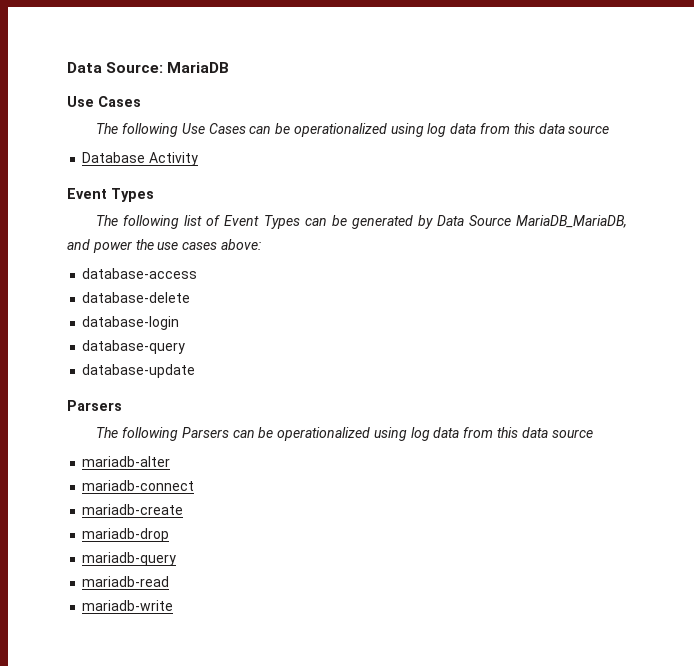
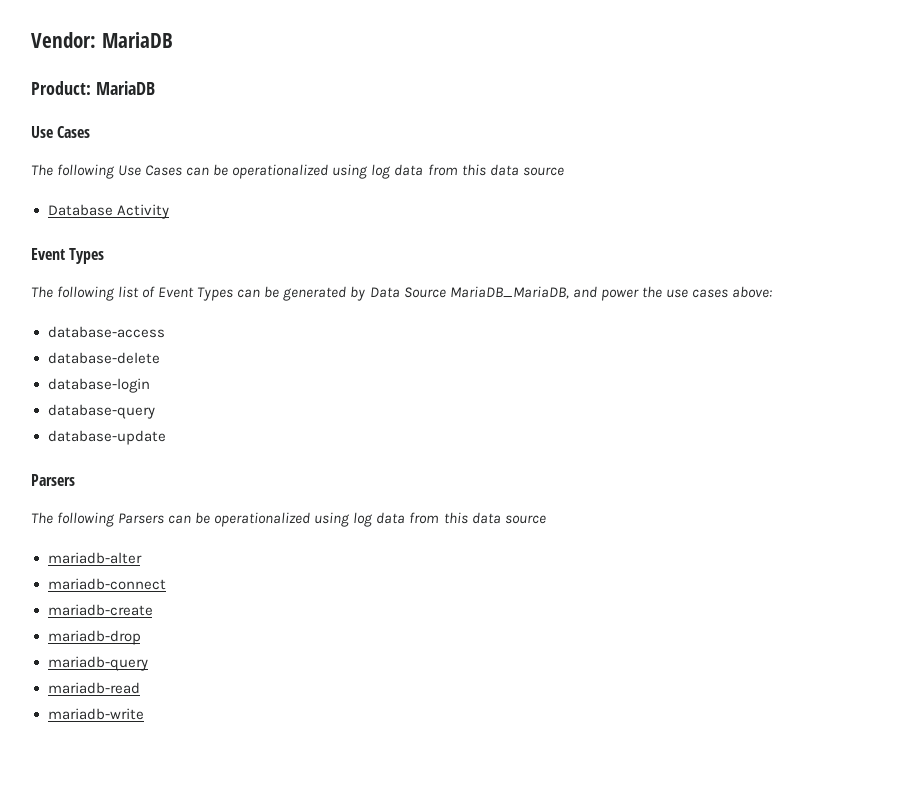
- Data Source: MariaDB
+ Vendor: MariaDB
+ Product: MariaDB

